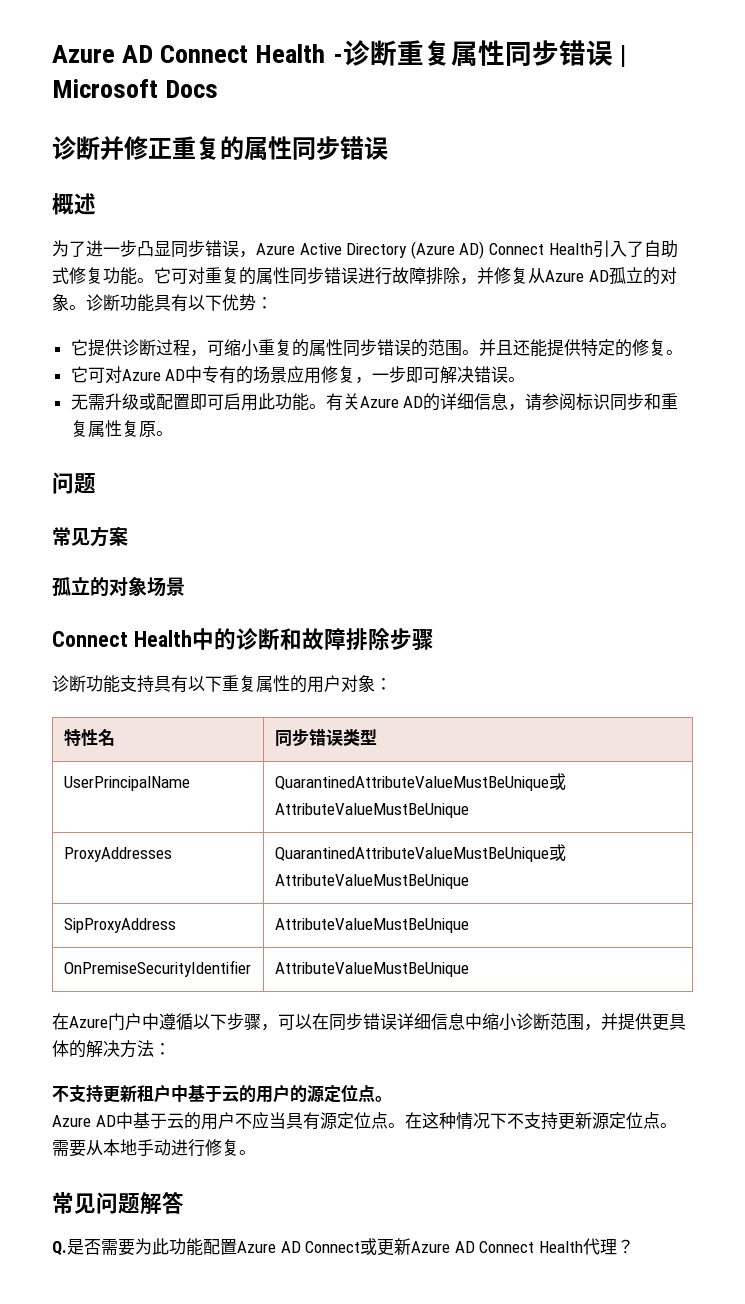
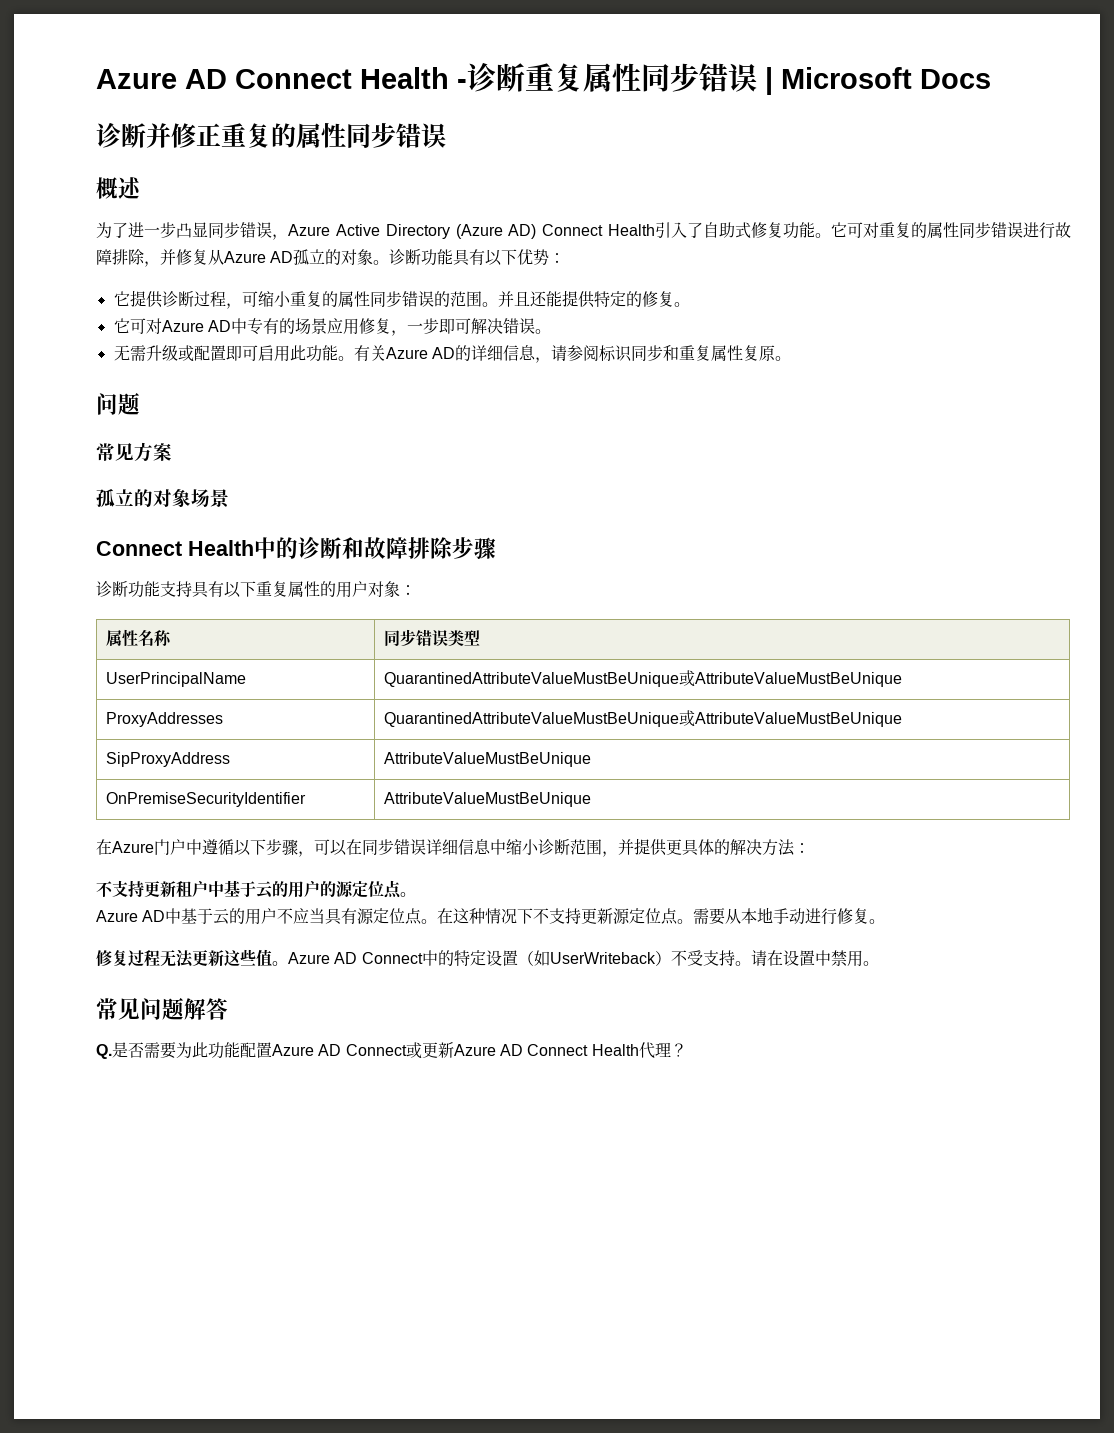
- 特性名 | 同步错误类型
+ 属性名称 | 同步错误类型
+ 修复过程无法更新这些值。Azure AD Connect中的特定设置（如UserWriteback）不受支持。请在设置中禁用。

